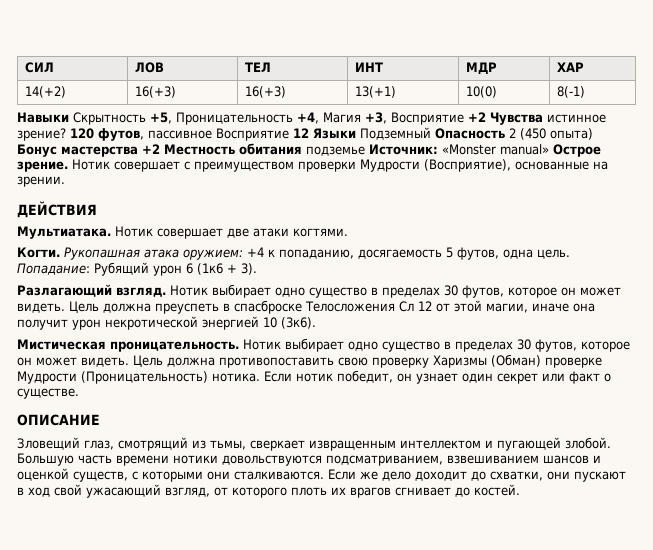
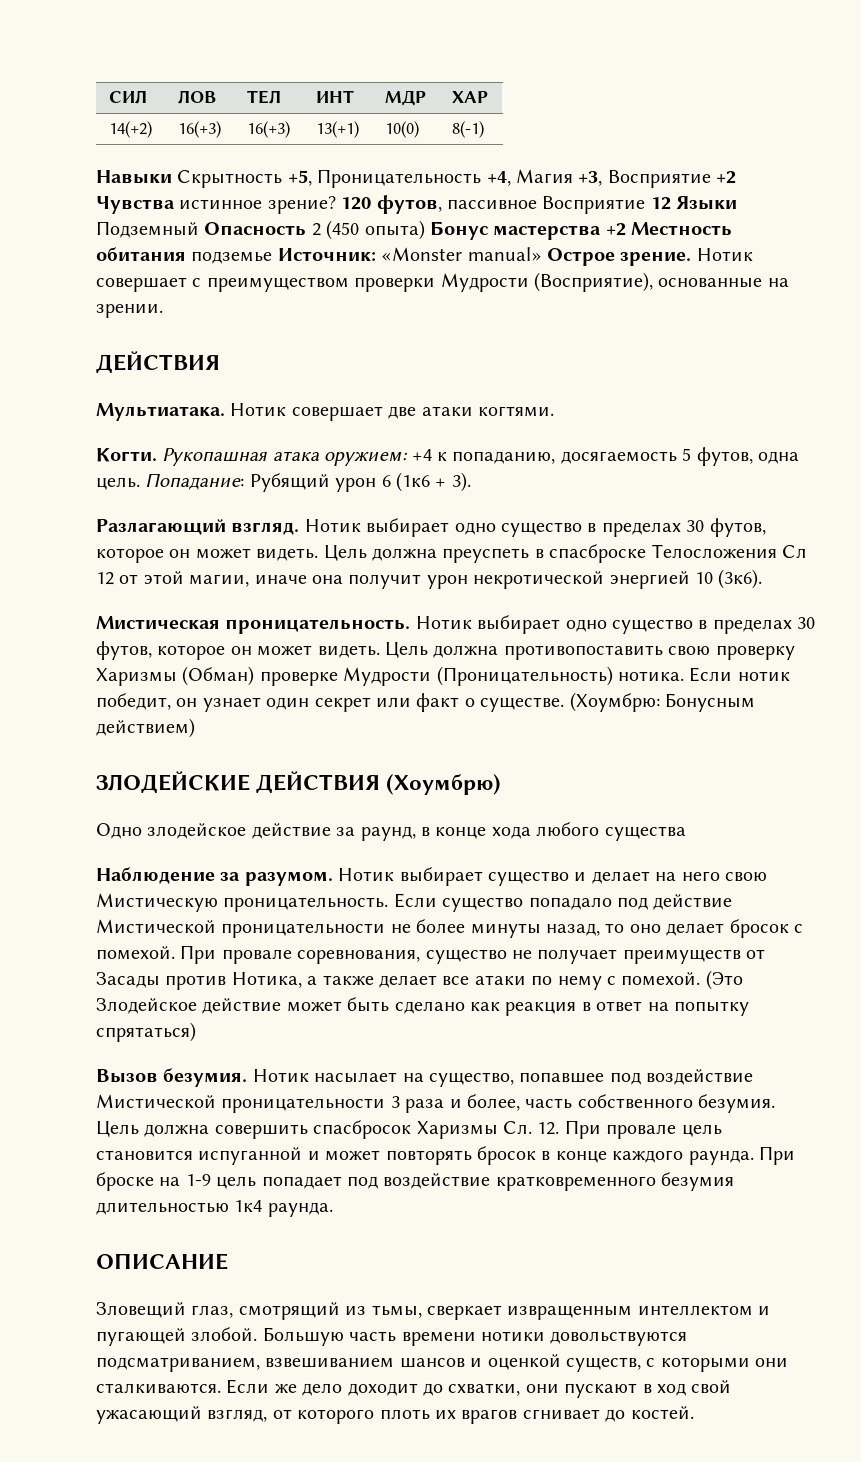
+ (Хоумбрю: Бонусным действием)
+ ЗЛОДЕЙСКИЕ ДЕЙСТВИЯ (Хоумбрю)
+ Одно злодейское действие за раунд, в конце хода любого существа
+ Наблюдение за разумом. Нотик выбирает существо и делает на него свою Мистическую проницательность. Если существо попадало под действие Мистической проницательности не более минуты назад, то оно делает бросок с помехой. При провале соревнования, существо не получает преимуществ от Засады против Нотика, а также делает все атаки по нему с помехой. (Это Злодейское действие может быть сделано как реакция в ответ на попытку спрятаться)
+ Вызов безумия. Нотик насылает на существо, попавшее под воздействие Мистической проницательности 3 раза и более, часть собственного безумия. Цель должна совершить спасбросок Харизмы Сл. 12. При провале цель становится испуганной и может повторять бросок в конце каждого раунда. При броске на 1-9 цель попадает под воздействие кратковременного безумия длительностью 1к4 раунда.

